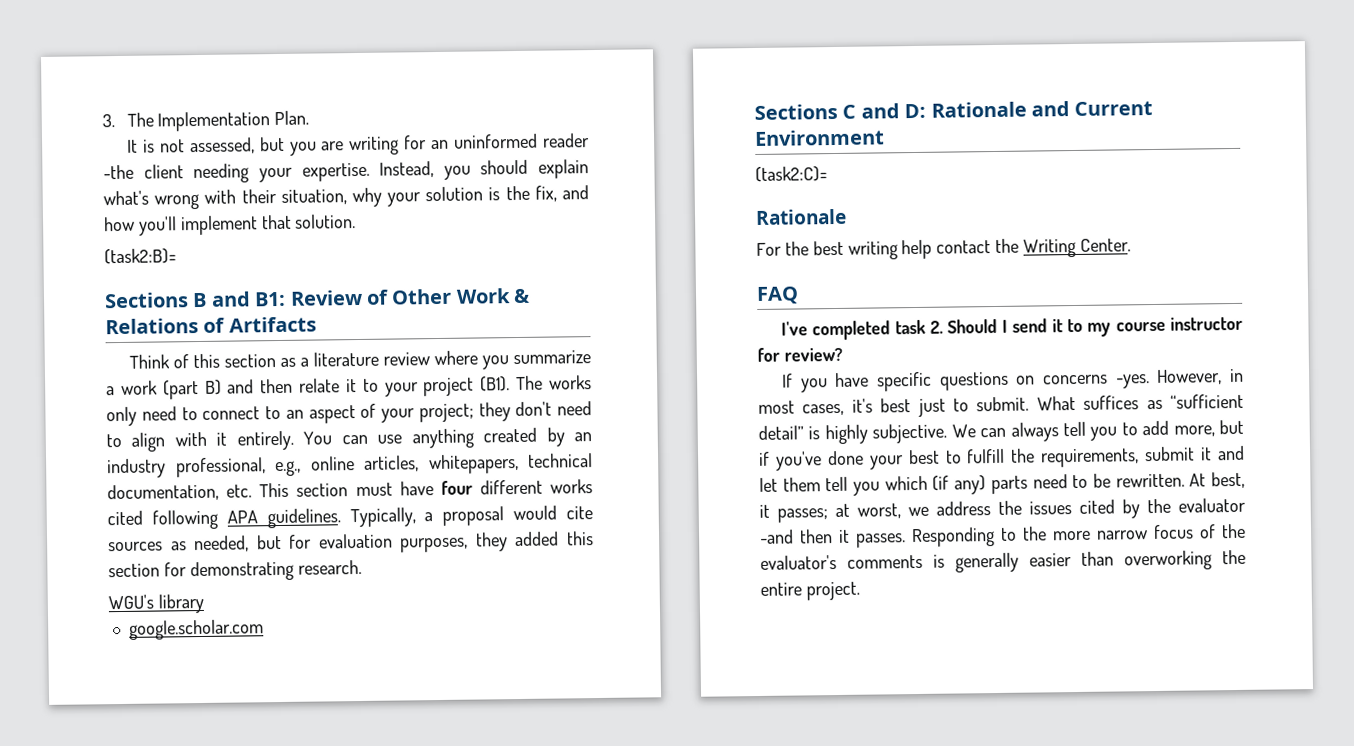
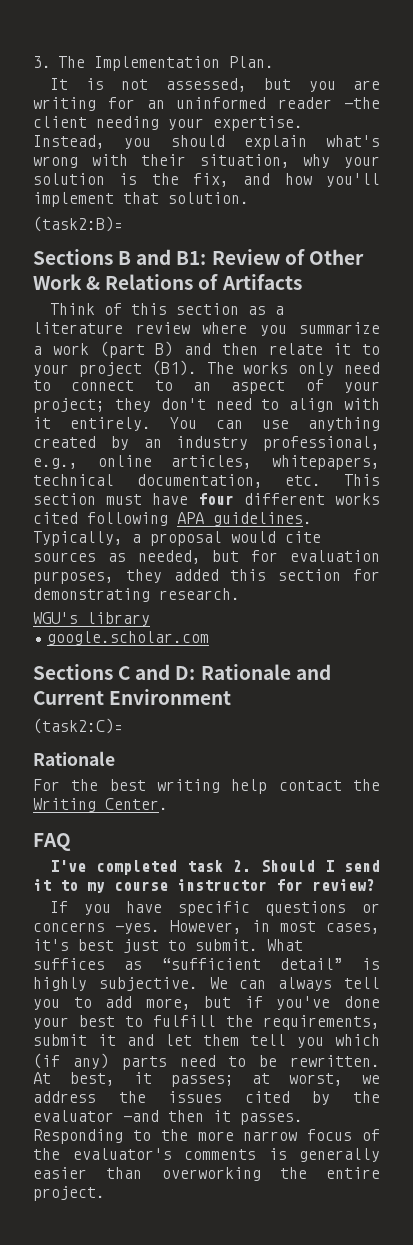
- If you have specific questions on concerns -yes.
+ If you have specific questions or concerns -yes.

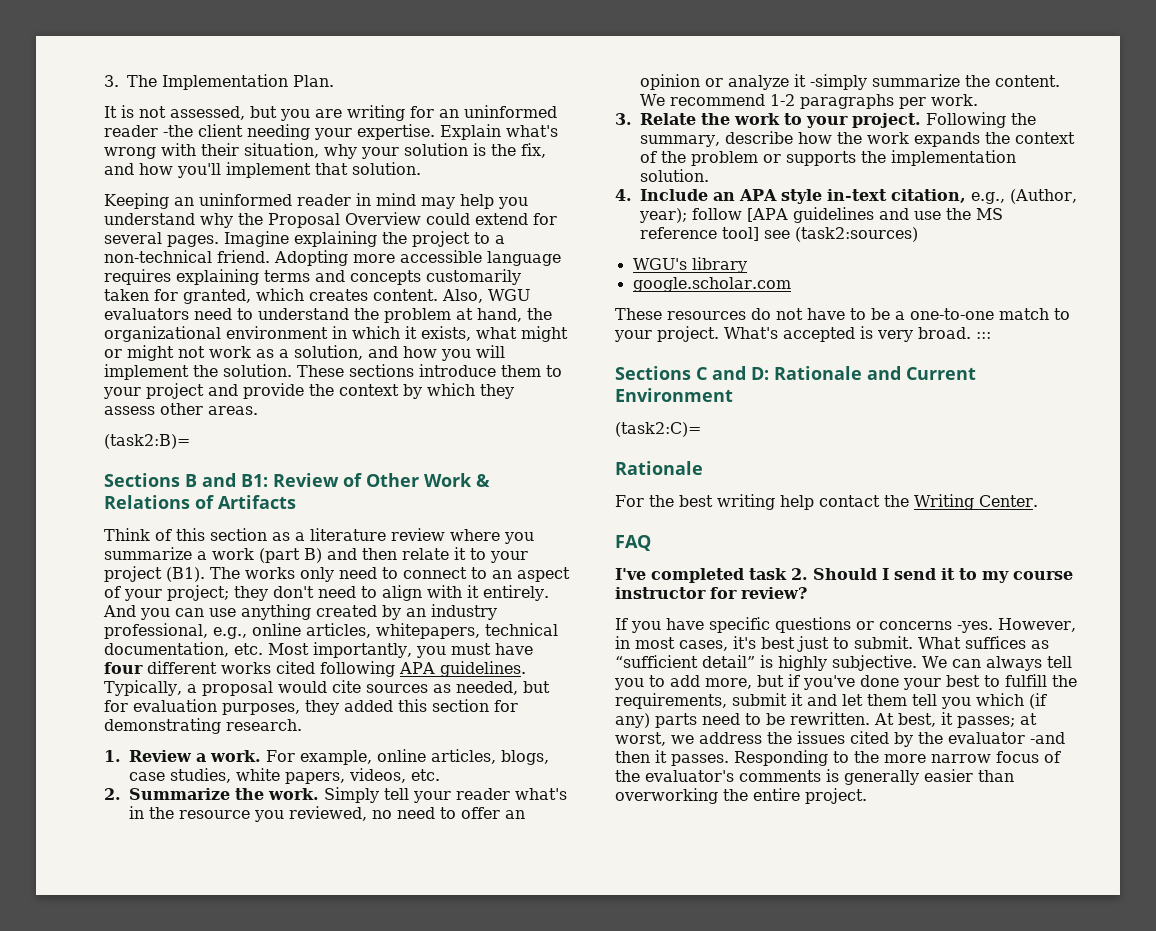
- Instead, you should explain what's wrong with their situation, why your solution is the fix, and how you'll implement that solution.
+ Explain what's wrong with their situation, why your solution is the fix, and how you'll implement that solution.
+ Keeping an uninformed reader in mind may help you understand why the Proposal Overview could extend for several pages. Imagine explaining the project to a non-technical friend. Adopting more accessible language requires explaining terms and concepts customarily taken for granted, which creates content. Also, WGU evaluators need to understand the problem at hand, the organizational environment in which it exists, what might or might not work as a solution, and how you will implement the solution. These sections introduce them to your project and provide the context by which they assess other areas.
- You can use anything created by an industry professional, e.g., online articles, whitepapers, technical documentation, etc. This section must have four different works cited following APA guidelines.
+ And you can use anything created by an industry professional, e.g., online articles, whitepapers, technical documentation, etc. Most importantly, you must have four different works cited following APA guidelines.
+ 1. Review a work. For example, online articles, blogs, case studies, white papers, videos, etc.
+ 2. Summarize the work. Simply tell your reader what's in the resource you reviewed, no need to offer an opinion or analyze it -simply summarize the content. We recommend 1-2 paragraphs per work.
+ 3. Relate the work to your project. Following the summary, describe how the work expands the context of the problem or supports the implementation solution.
+ 4. Include an APA style in-text citation, e.g., (Author, year); follow [APA guidelines and use the MS reference tool] see (task2:sources)
  WGU's library
  google.scholar.com
+ These resources do not have to be a one-to-one match to your project. What's accepted is very broad. :::

